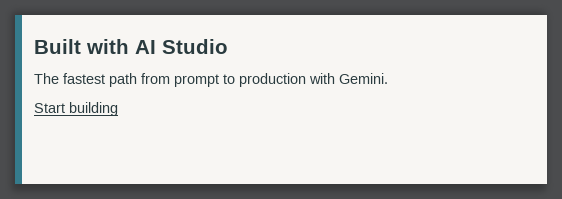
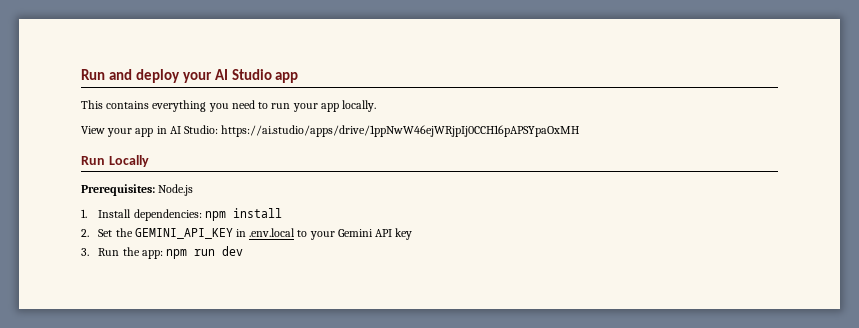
- Built with AI Studio
- The fastest path from prompt to production with Gemini.
- Start building
+ Run and deploy your AI Studio app
+ This contains everything you need to run your app locally.
+ View your app in AI Studio: https://ai.studio/apps/drive/1ppNwW46ejWRjpIj0CCH16pAPSYpaOxMH
+ Run Locally
+ Prerequisites: Node.js
+ 1. Install dependencies: npm install
+ 2. Set the GEMINI_API_KEY in .env.local to your Gemini API key
+ 3. Run the app: npm run dev

